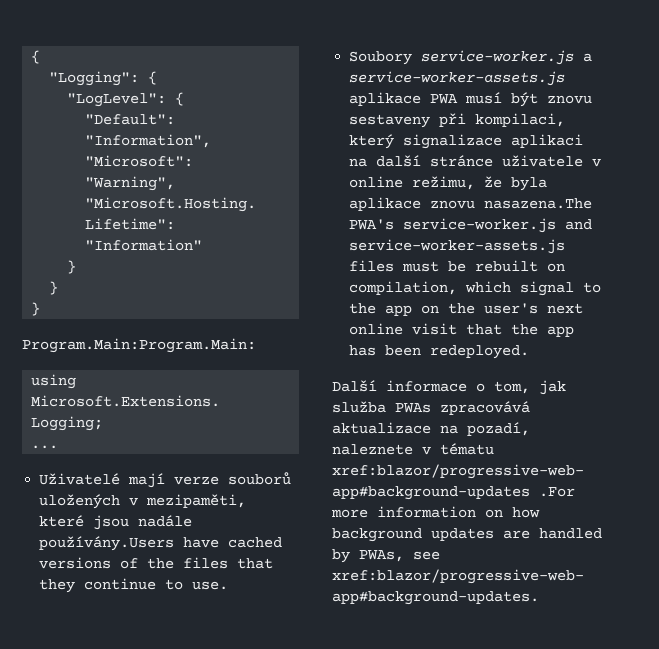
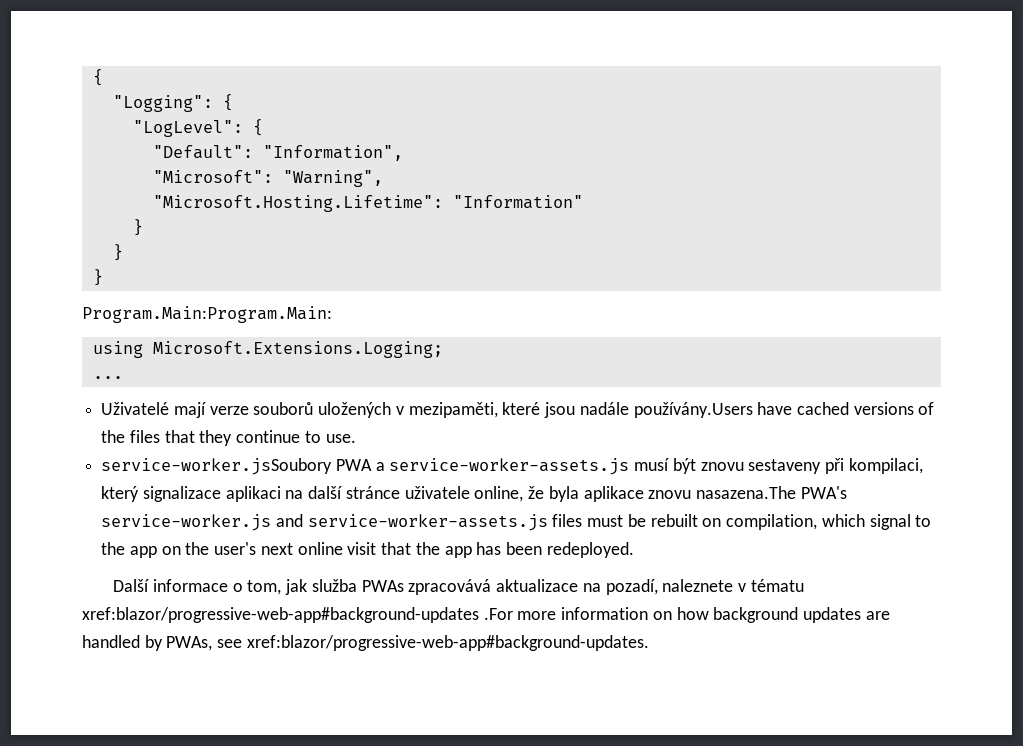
- Soubory service-worker.js a service-worker-assets.js aplikace PWA musí být znovu sestaveny při kompilaci, který signalizace aplikaci na další stránce uživatele v online režimu, že byla aplikace znovu nasazena.The PWA's service-worker.js and service-worker-assets.js files must be rebuilt on compilation, which signal to the app on the user's next online visit that the app has been redeployed.
+ service-worker.jsSoubory PWA a service-worker-assets.js musí být znovu sestaveny při kompilaci, který signalizace aplikaci na další stránce uživatele online, že byla aplikace znovu nasazena.The PWA's service-worker.js and service-worker-assets.js files must be rebuilt on compilation, which signal to the app on the user's next online visit that the app has been redeployed.

